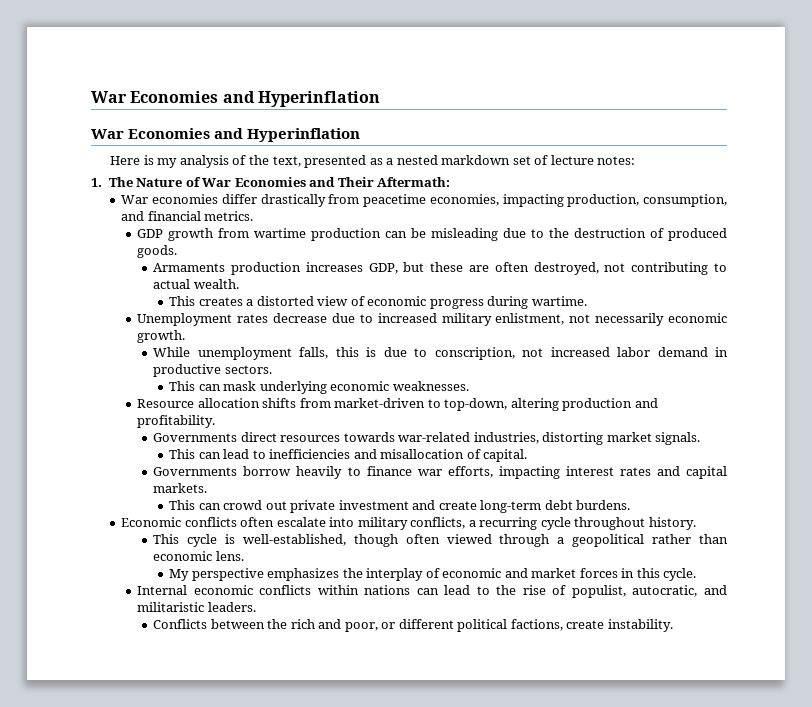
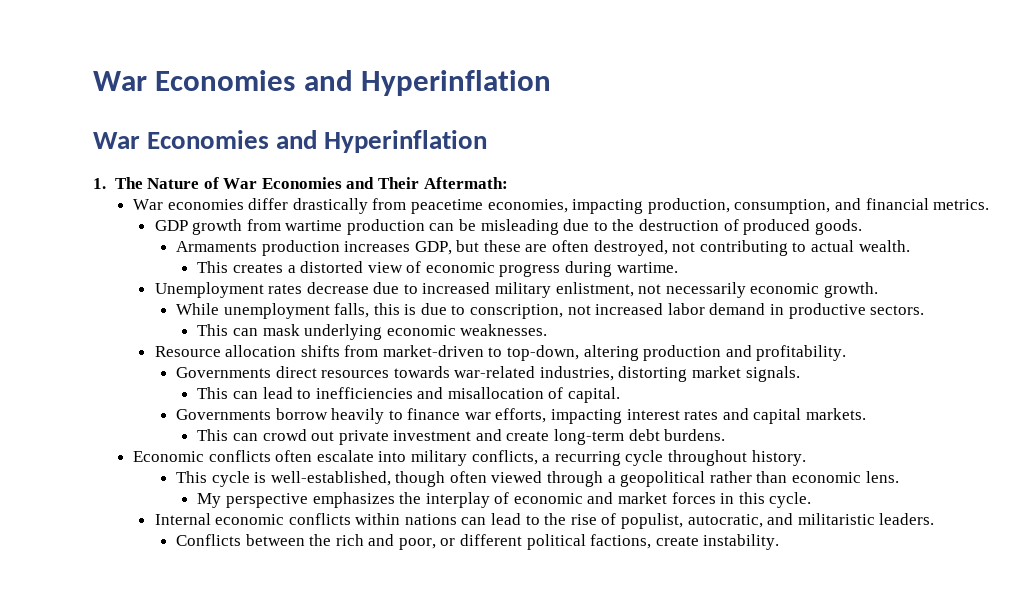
- Here is my analysis of the text, presented as a nested markdown set of lecture notes:

